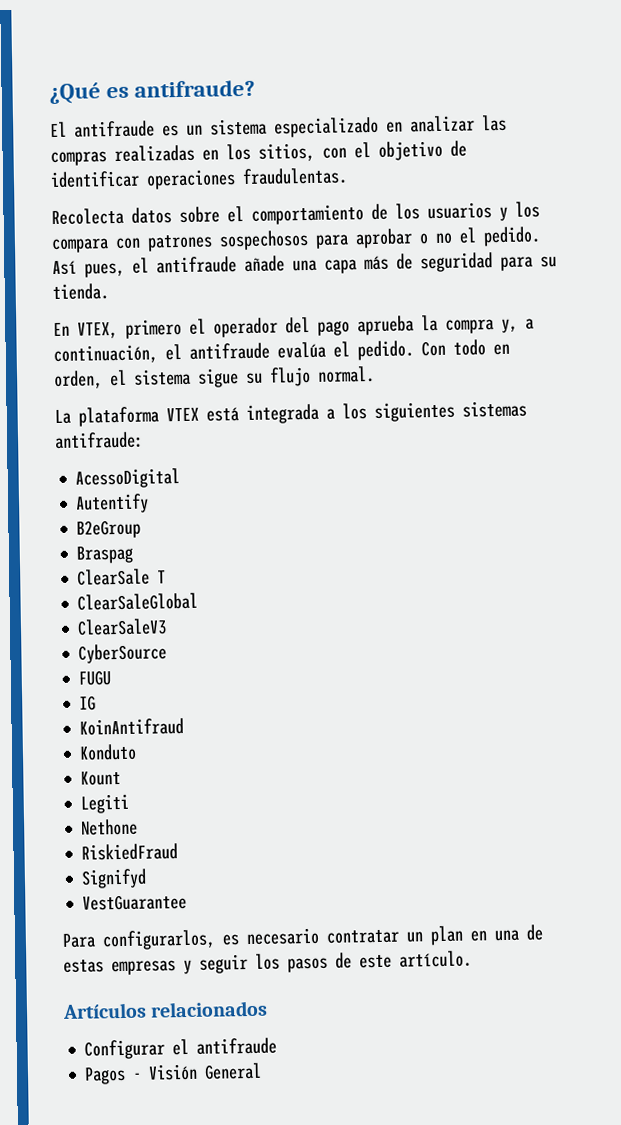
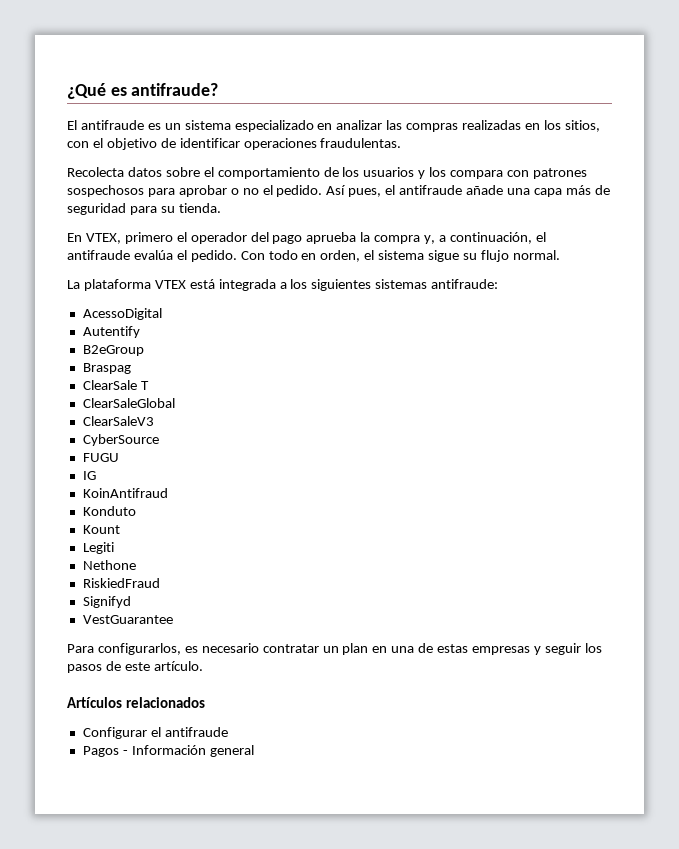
- Pagos - Visión General
+ Pagos - Información general

